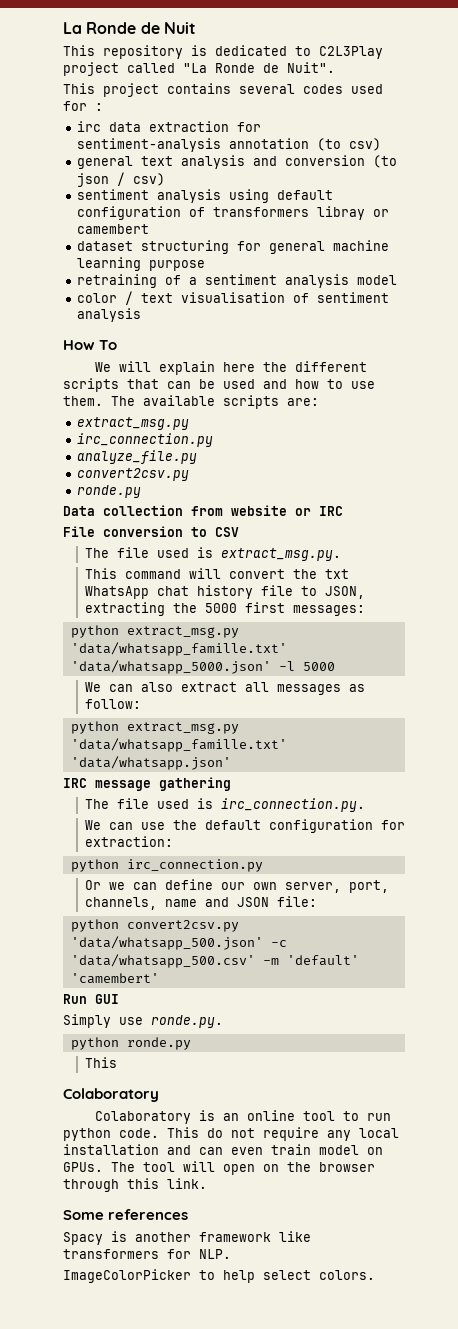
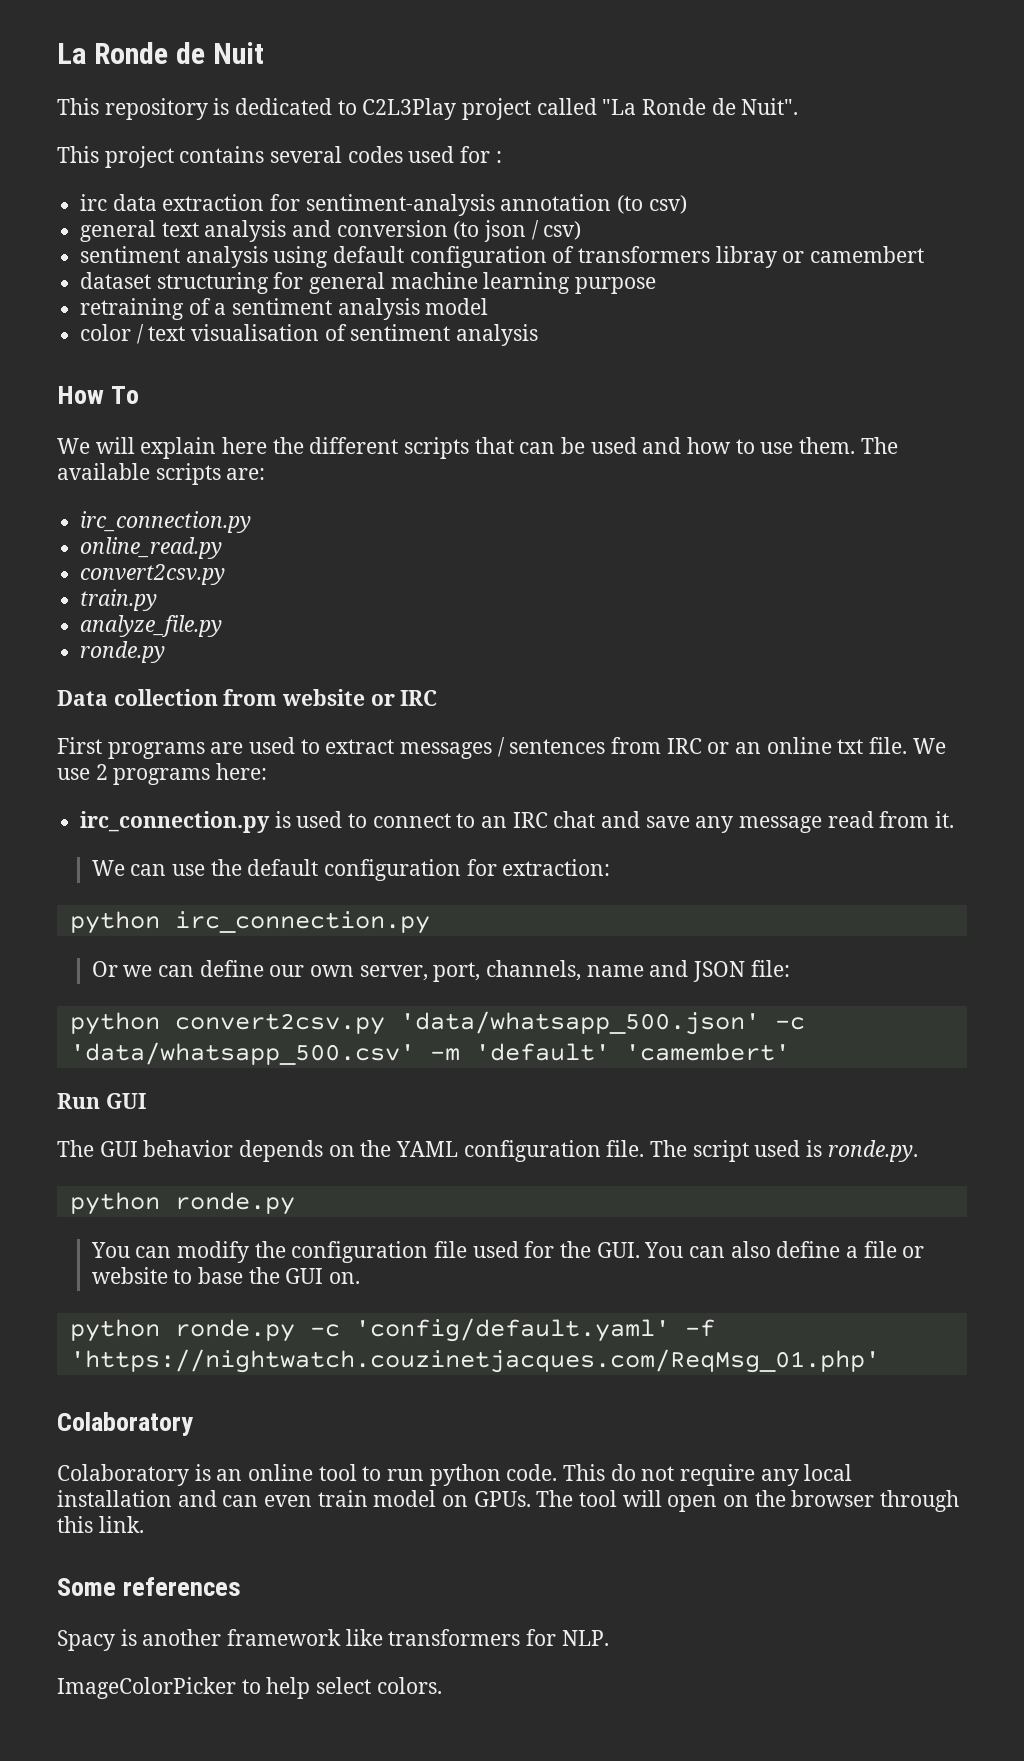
  The available scripts are:
- extract_msg.py
  irc_connection.py
+ online_read.py
+ convert2csv.py
+ train.py
  analyze_file.py
- convert2csv.py
- File conversion to CSV
- The file used is extract_msg.py.
- This command will convert the txt WhatsApp chat history file to JSON, extracting the 5000 first messages:
- python extract_msg.py 'data/whatsapp_famille.txt' 'data/whatsapp_5000.json' -l 5000
- We can also extract all messages as follow:
- python extract_msg.py 'data/whatsapp_famille.txt' 'data/whatsapp.json'
- IRC message gathering
- The file used is irc_connection.py.
+ First programs are used to extract messages / sentences from IRC or an online txt file. We use 2 programs here:
+ irc_connection.py is used to connect to an IRC chat and save any message read from it.
- Simply use ronde.py.
+ The GUI behavior depends on the YAML configuration file. The script used is ronde.py.
  python ronde.py
- This
+ You can modify the configuration file used for the GUI. You can also define a file or website to base the GUI on.
+ python ronde.py -c 'config/default.yaml' -f 'https://nightwatch.couzinetjacques.com/ReqMsg_01.php'

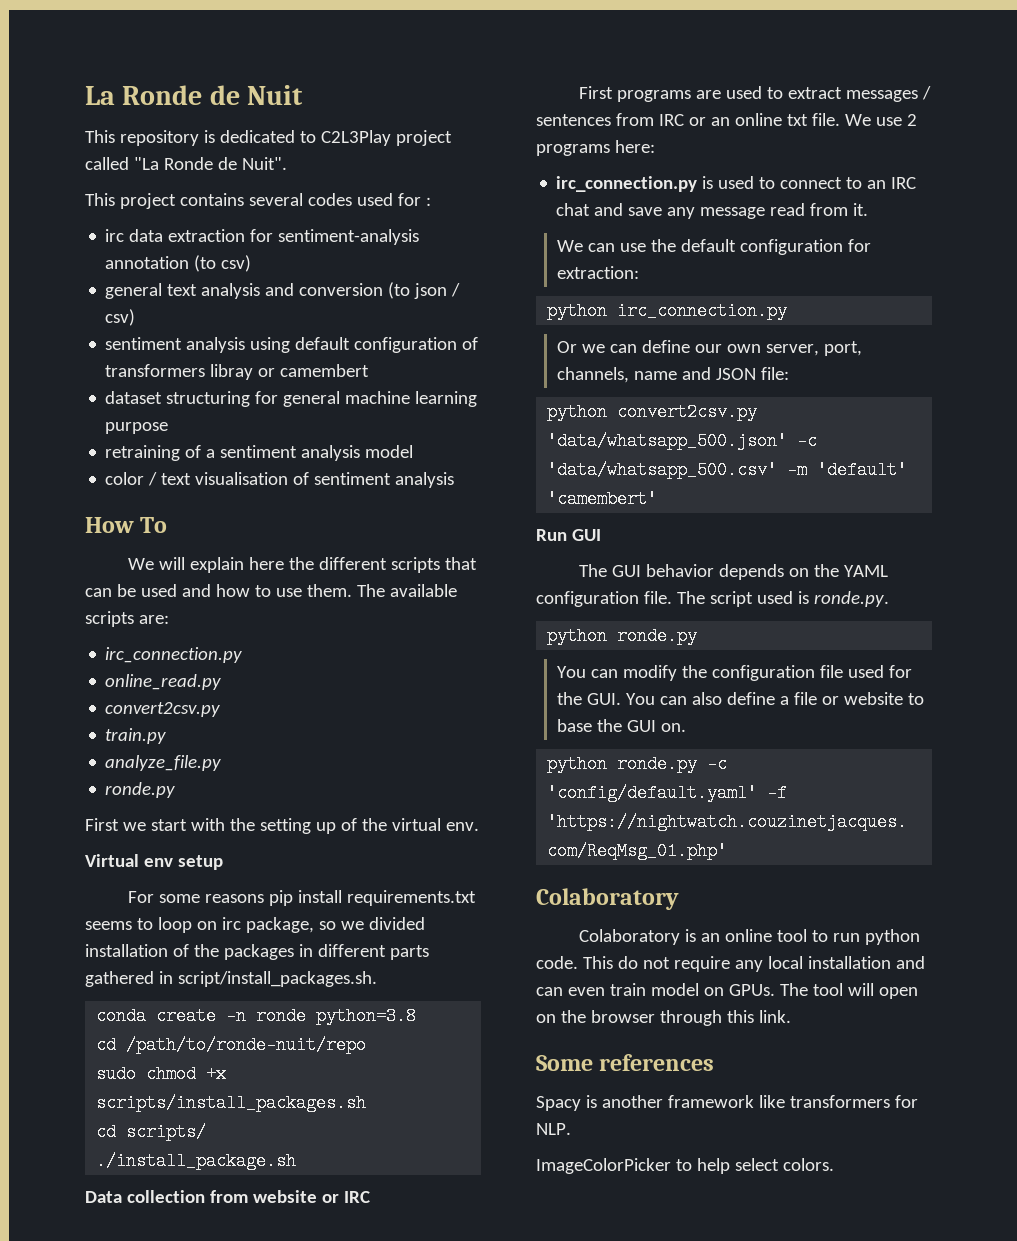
+ First we start with the setting up of the virtual env.
+ Virtual env setup
+ For some reasons pip install requirements.txt seems to loop on irc package, so we divided installation of the packages in different parts gathered in script/install_packages.sh.
+ conda create -n ronde python=3.8
+ cd /path/to/ronde-nuit/repo
+ sudo chmod +x scripts/install_packages.sh
+ cd scripts/
+ ./install_package.sh

